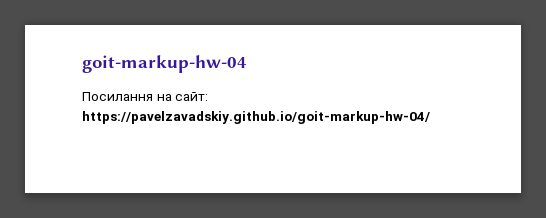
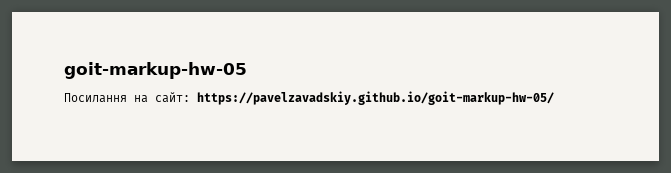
- goit-markup-hw-04
+ goit-markup-hw-05
- Посилання на сайт: https://pavelzavadskiy.github.io/goit-markup-hw-04/
+ Посилання на сайт: https://pavelzavadskiy.github.io/goit-markup-hw-05/

